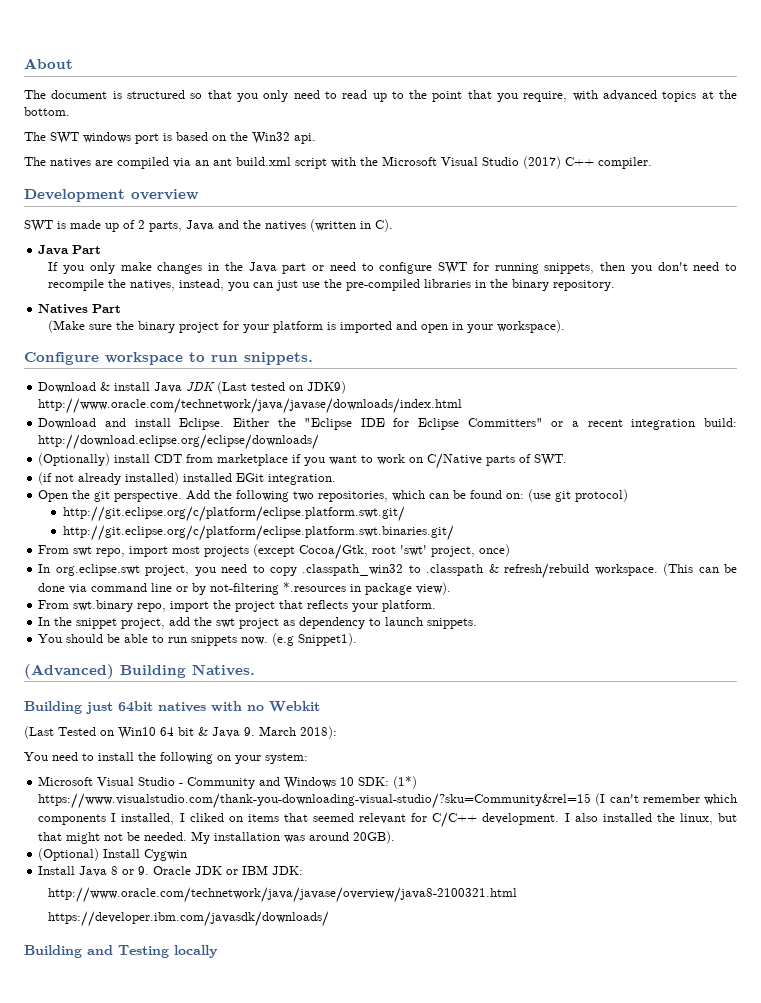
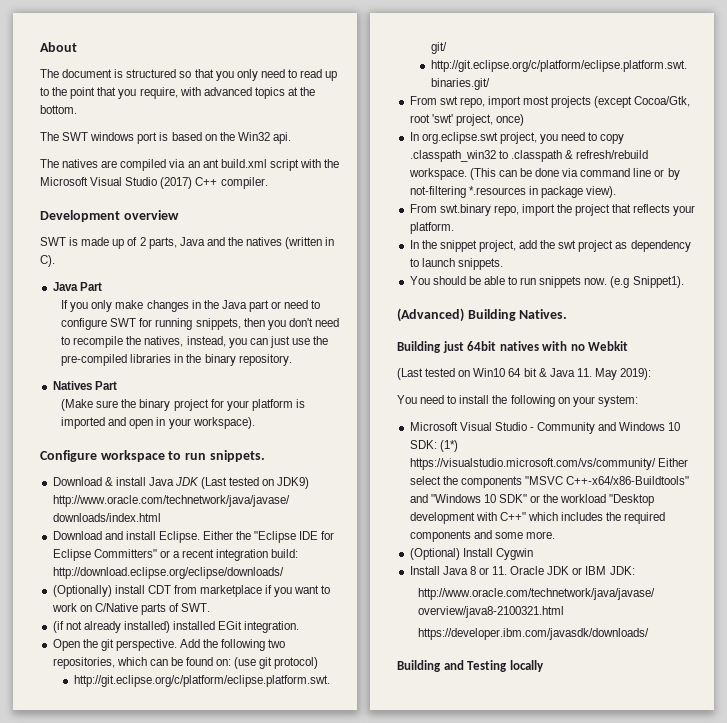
- (Last Tested on Win10 64 bit & Java 9. March 2018):
+ (Last tested on Win10 64 bit & Java 11. May 2019):
- Microsoft Visual Studio - Community and Windows 10 SDK: (1*) https://www.visualstudio.com/thank-you-downloading-visual-studio/?sku=Community&rel=15 (I can't remember which components I installed, I cliked on items that seemed relevant for C/C++ development. I also installed the linux, but that might not be needed. My installation was around 20GB).
+ Microsoft Visual Studio - Community and Windows 10 SDK: (1*) https://visualstudio.microsoft.com/vs/community/ Either select the components "MSVC C++-x64/x86-Buildtools" and "Windows 10 SDK" or the workload "Desktop development with C++" which includes the required components and some more.
- Install Java 8 or 9. Oracle JDK or IBM JDK:
+ Install Java 8 or 11. Oracle JDK or IBM JDK:

